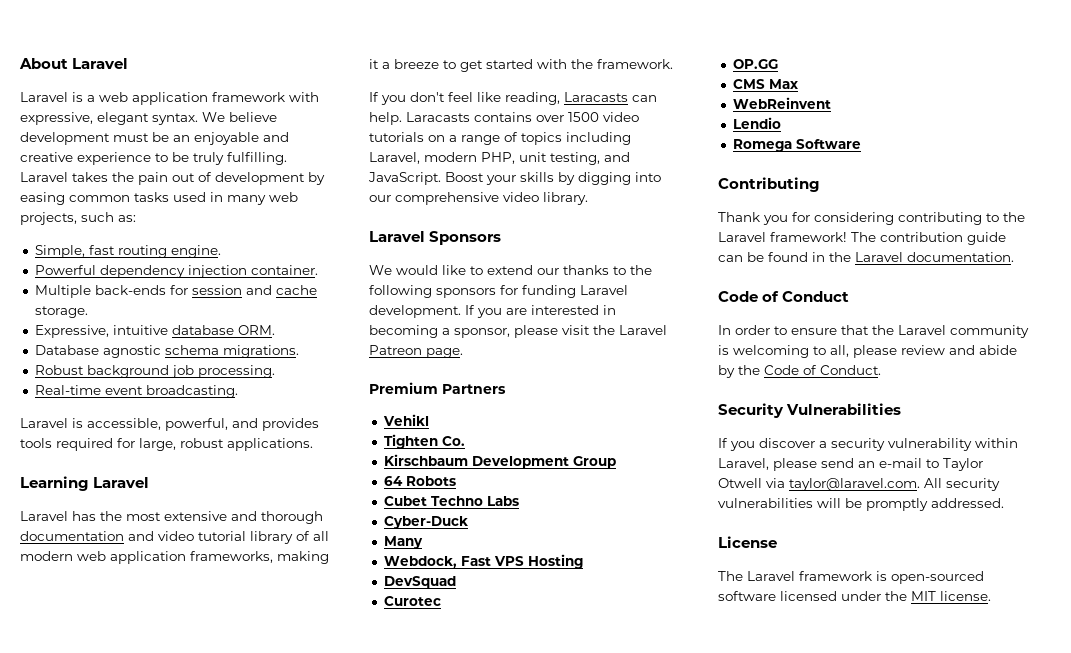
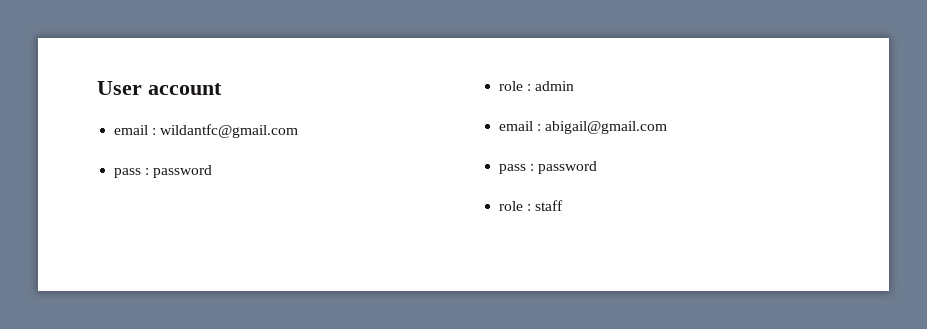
- About Laravel
- Laravel is a web application framework with expressive, elegant syntax. We believe development must be an enjoyable and creative experience to be truly fulfilling. Laravel takes the pain out of development by easing common tasks used in many web projects, such as:
- Simple, fast routing engine.
- Powerful dependency injection container.
- Multiple back-ends for session and cache storage.
- Expressive, intuitive database ORM.
- Database agnostic schema migrations.
- Robust background job processing.
- Real-time event broadcasting.
- Laravel is accessible, powerful, and provides tools required for large, robust applications.
- Learning Laravel
- Laravel has the most extensive and thorough documentation and video tutorial library of all modern web application frameworks, making it a breeze to get started with the framework.
- If you don't feel like reading, Laracasts can help. Laracasts contains over 1500 video tutorials on a range of topics including Laravel, modern PHP, unit testing, and JavaScript. Boost your skills by digging into our comprehensive video library.
- Laravel Sponsors
- We would like to extend our thanks to the following sponsors for funding Laravel development. If you are interested in becoming a sponsor, please visit the Laravel Patreon page.
- Premium Partners
- Vehikl
- Tighten Co.
- Kirschbaum Development Group
- 64 Robots
- Cubet Techno Labs
- Cyber-Duck
- Many
- Webdock, Fast VPS Hosting
- DevSquad
- Curotec
- OP.GG
- CMS Max
- WebReinvent
- Lendio
- Romega Software
- Contributing
- Thank you for considering contributing to the Laravel framework! The contribution guide can be found in the Laravel documentation.
- Code of Conduct
- In order to ensure that the Laravel community is welcoming to all, please review and abide by the Code of Conduct.
- Security Vulnerabilities
- If you discover a security vulnerability within Laravel, please send an e-mail to Taylor Otwell via taylor@laravel.com. All security vulnerabilities will be promptly addressed.
- License
- The Laravel framework is open-sourced software licensed under the MIT license.
+ User account
+ email : wildantfc@gmail.com
+ pass : password
+ role : admin
+ email : abigail@gmail.com
+ pass : password
+ role : staff

